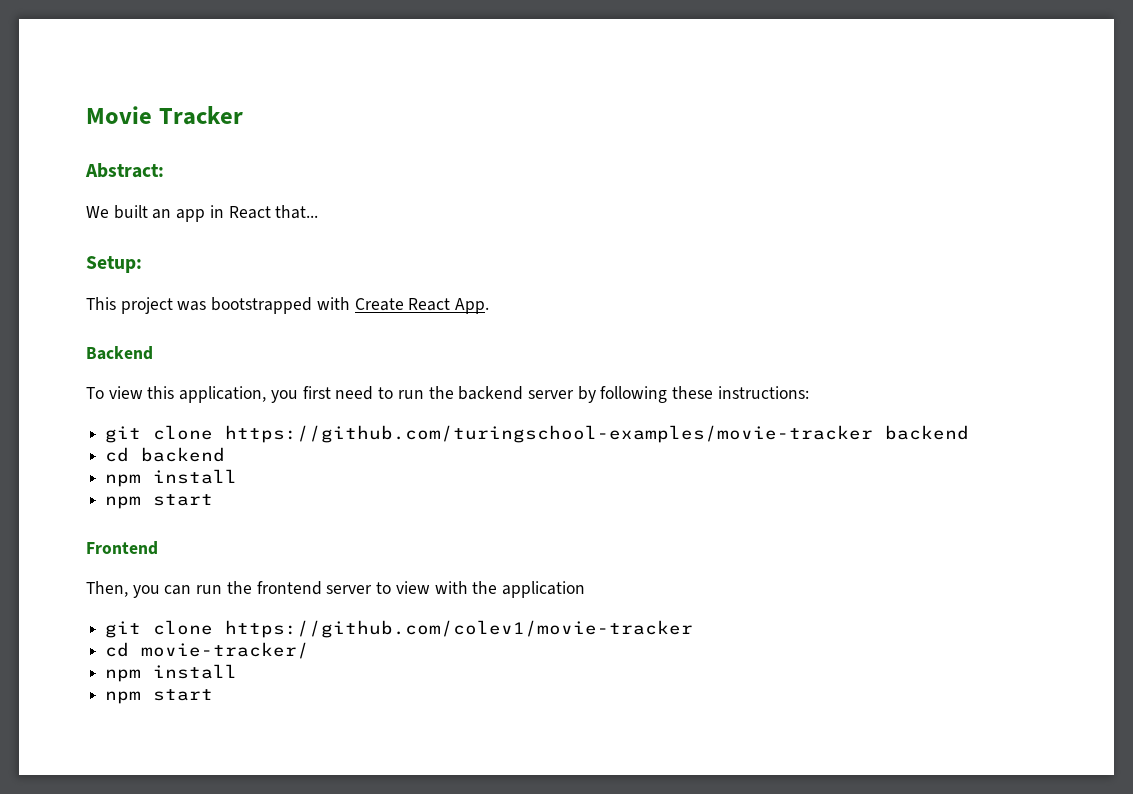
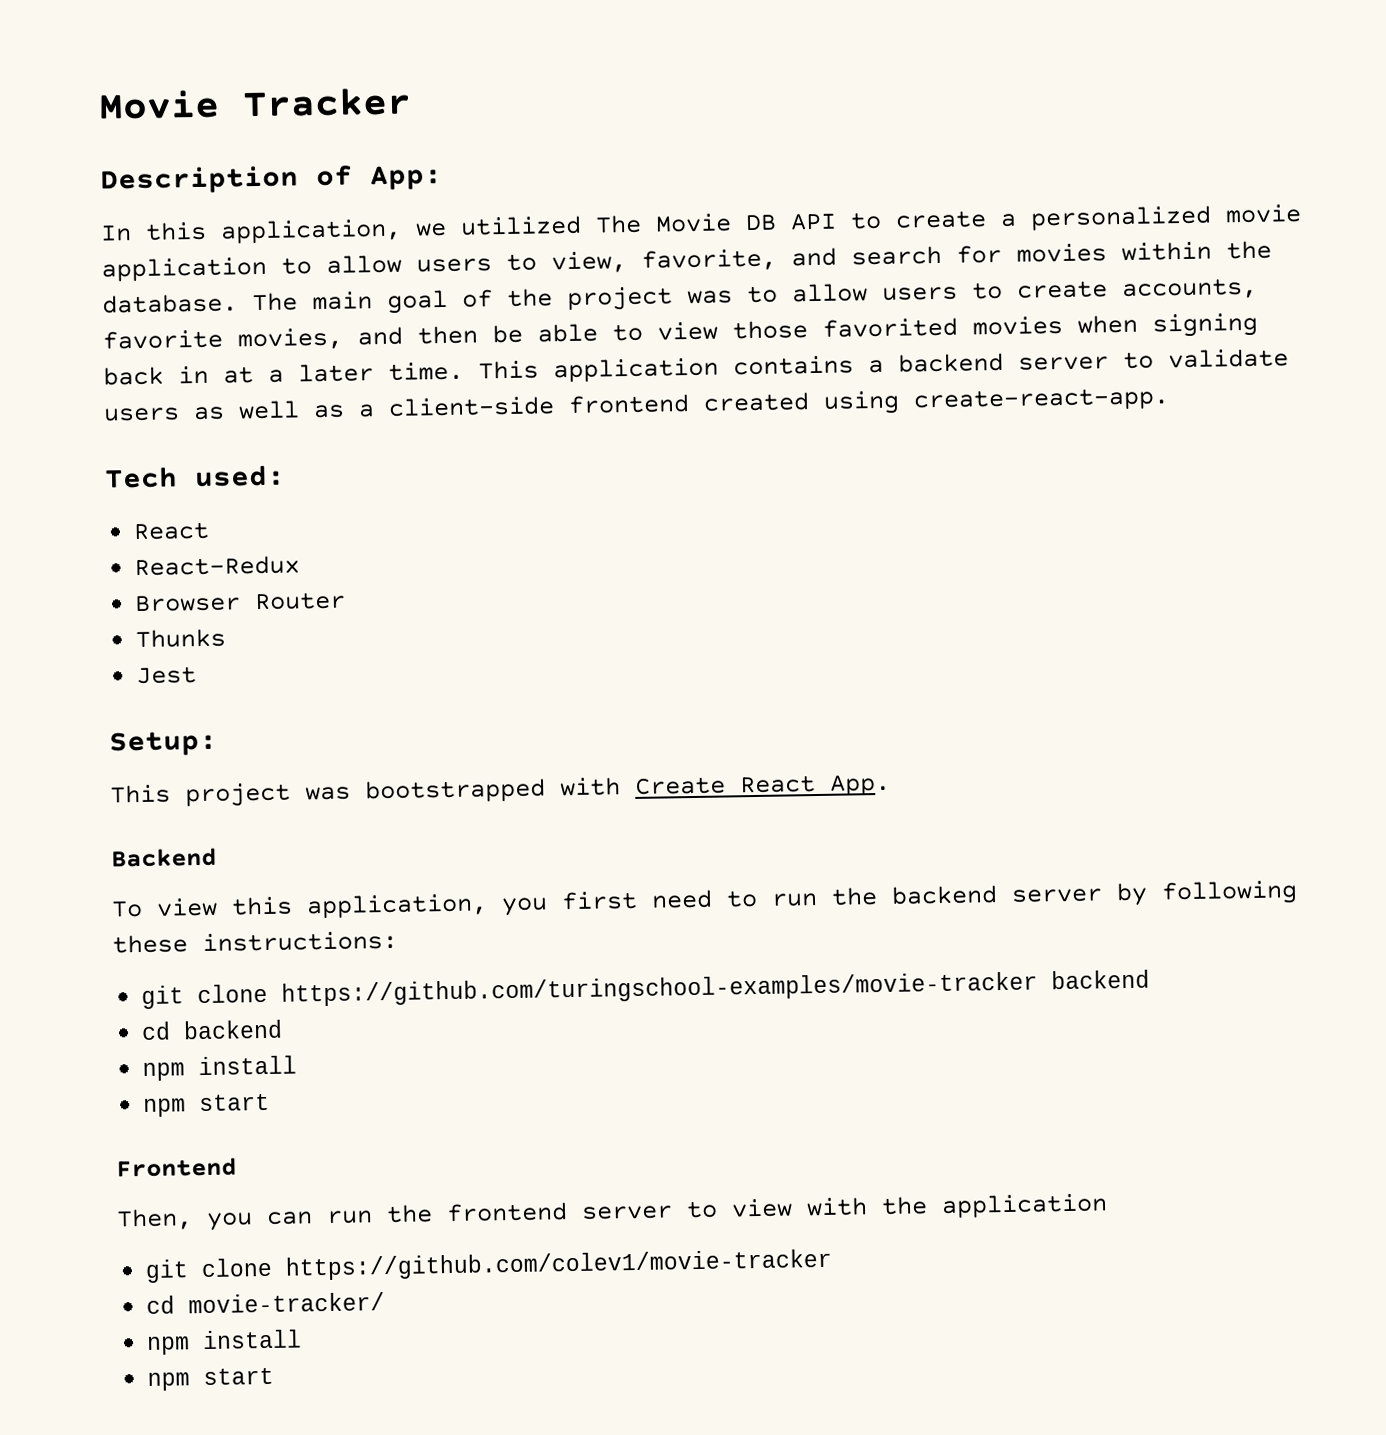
- Abstract:
- We built an app in React that...
+ Description of App:
+ In this application, we utilized The Movie DB API to create a personalized movie application to allow users to view, favorite, and search for movies within the database. The main goal of the project was to allow users to create accounts, favorite movies, and then be able to view those favorited movies when signing back in at a later time. This application contains a backend server to validate users as well as a client-side frontend created using create-react-app.
+ Tech used:
+ React
+ React-Redux
+ Browser Router
+ Thunks
+ Jest

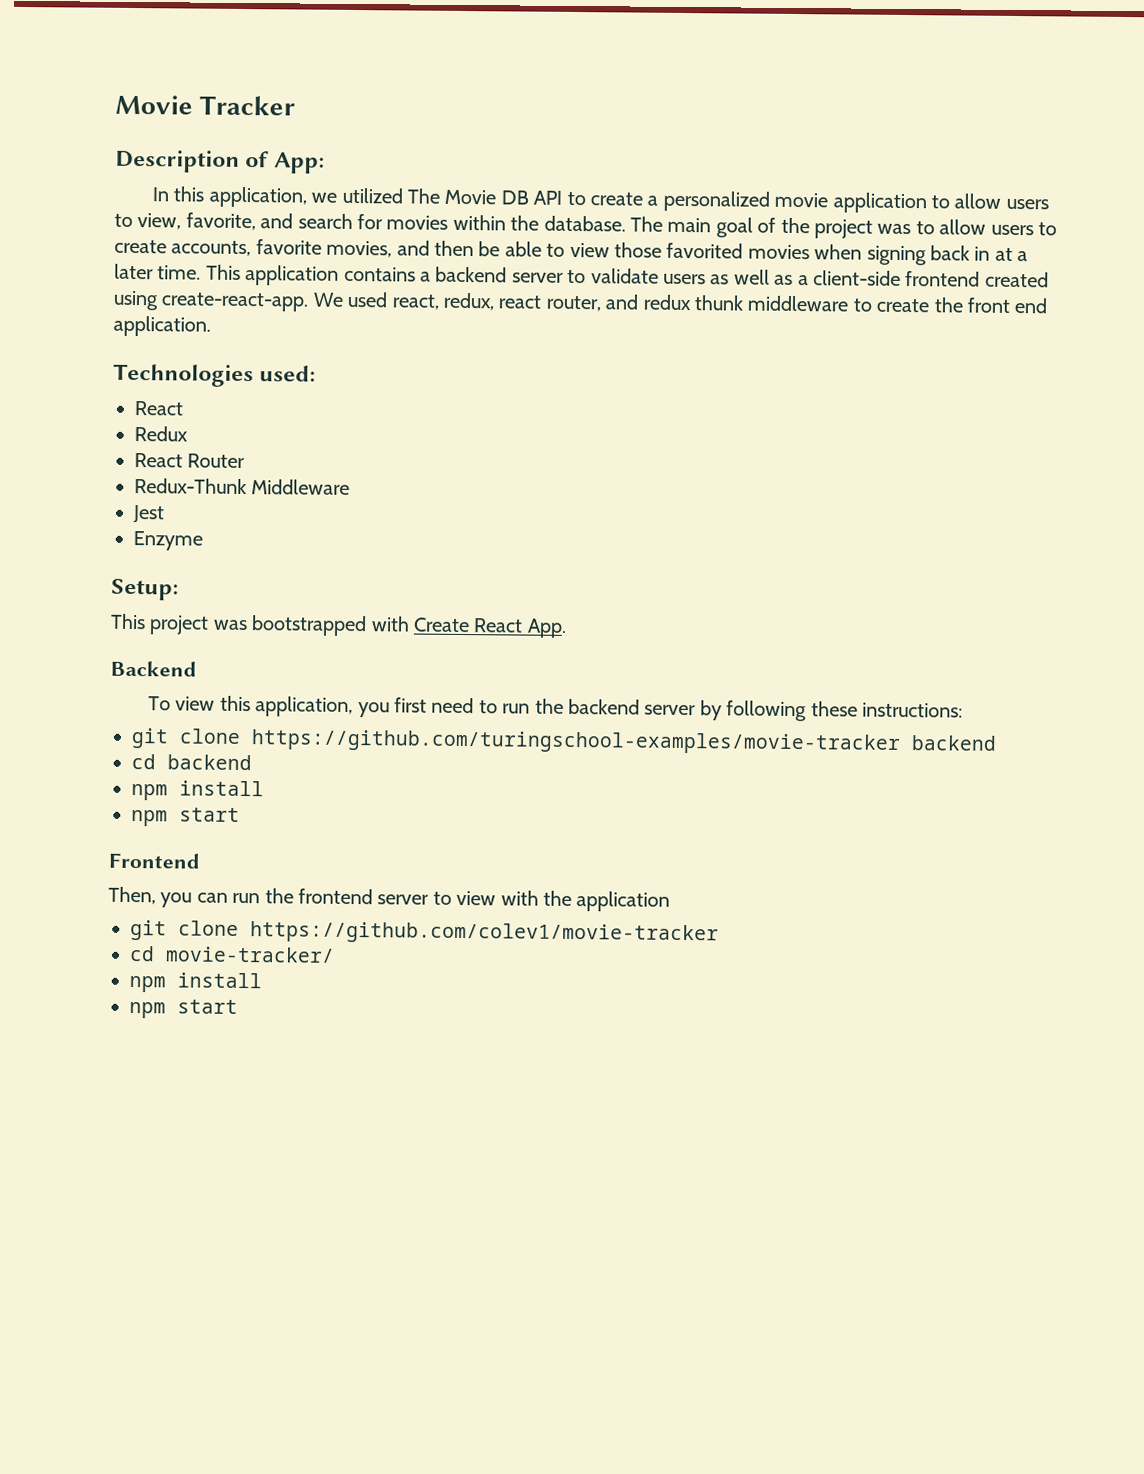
- This application contains a backend server to validate users as well as a client-side frontend created using create-react-app.
- Tech used:
+ This application contains a backend server to validate users as well as a client-side frontend created using create-react-app. We used react, redux, react router, and redux thunk middleware to create the front end application.
+ Technologies used:
- React-Redux
- Browser Router
+ Redux
+ React Router
- Thunks
+ Redux-Thunk Middleware
+ Enzyme

